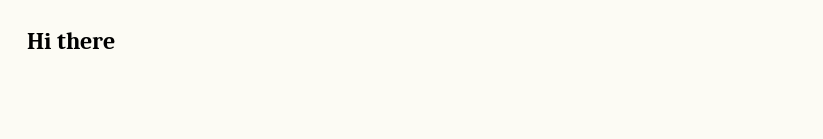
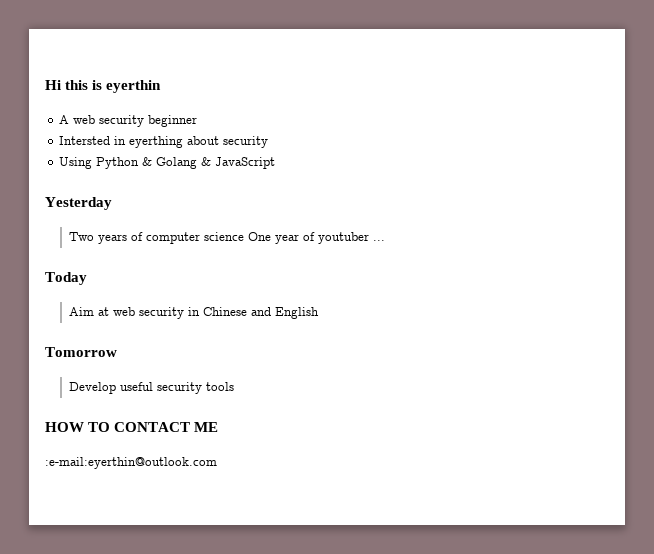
- Hi there
+ Hi this is eyerthin
+ A web security beginner
+ Intersted in eyerthing about security
+ Using Python & Golang & JavaScript
+ Yesterday
+ Two years of computer science One year of youtuber ...
+ Today
+ Aim at web security in Chinese and English
+ Tomorrow
+ Develop useful security tools
+ HOW TO CONTACT ME
+ :e-mail:eyerthin@outlook.com

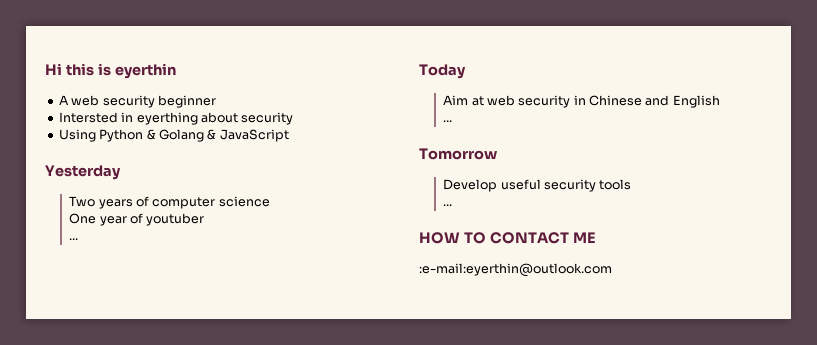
- Two years of computer science One year of youtuber ...
+ Two years of computer science
+ One year of youtuber
+ ...
  Aim at web security in Chinese and English
+ ...
  Develop useful security tools
+ ...

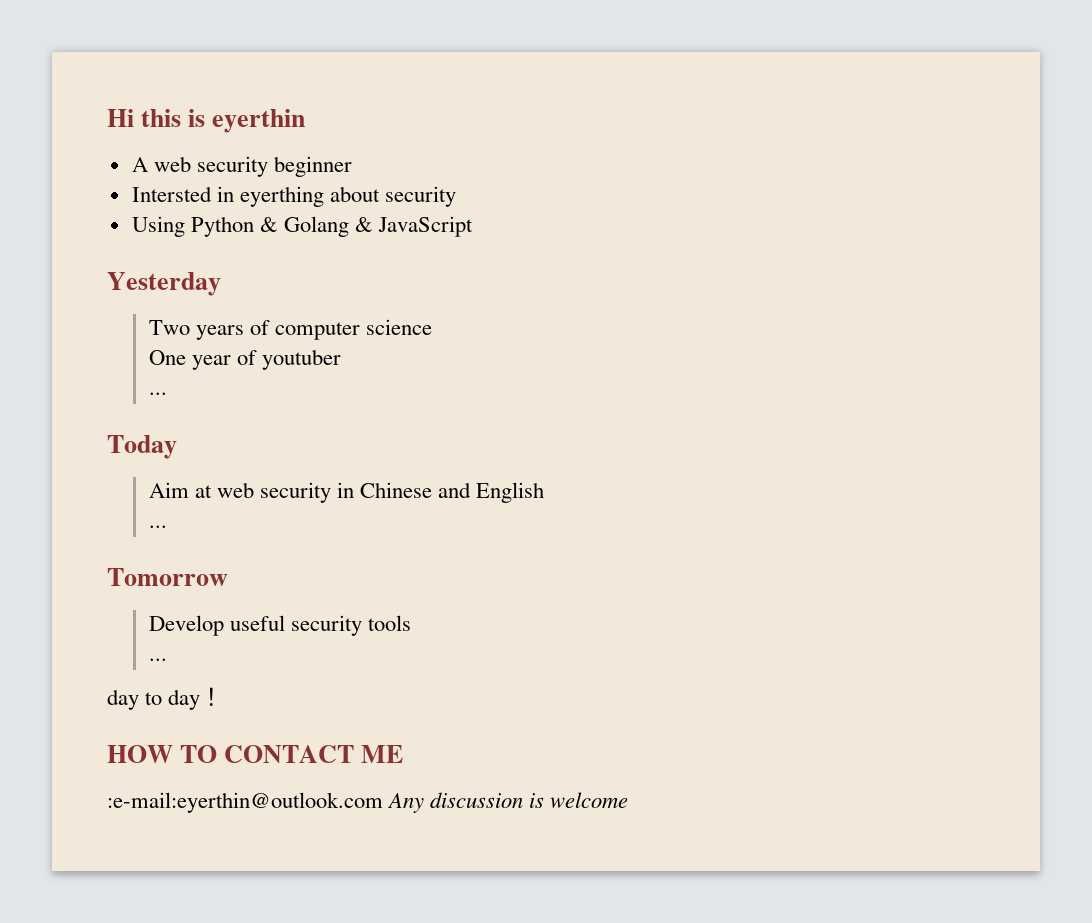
+ day to day！
- :e-mail:eyerthin@outlook.com
+ :e-mail:eyerthin@outlook.com Any discussion is welcome

